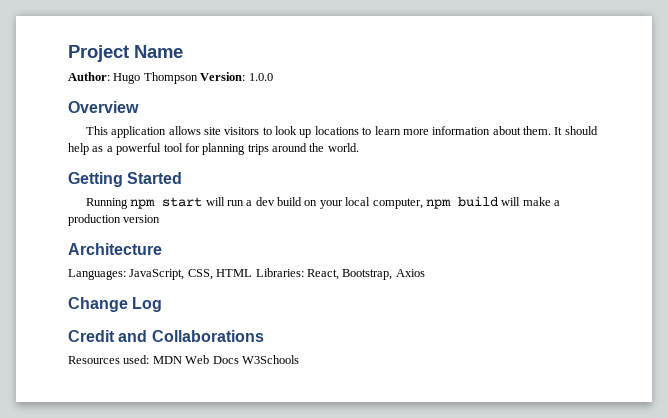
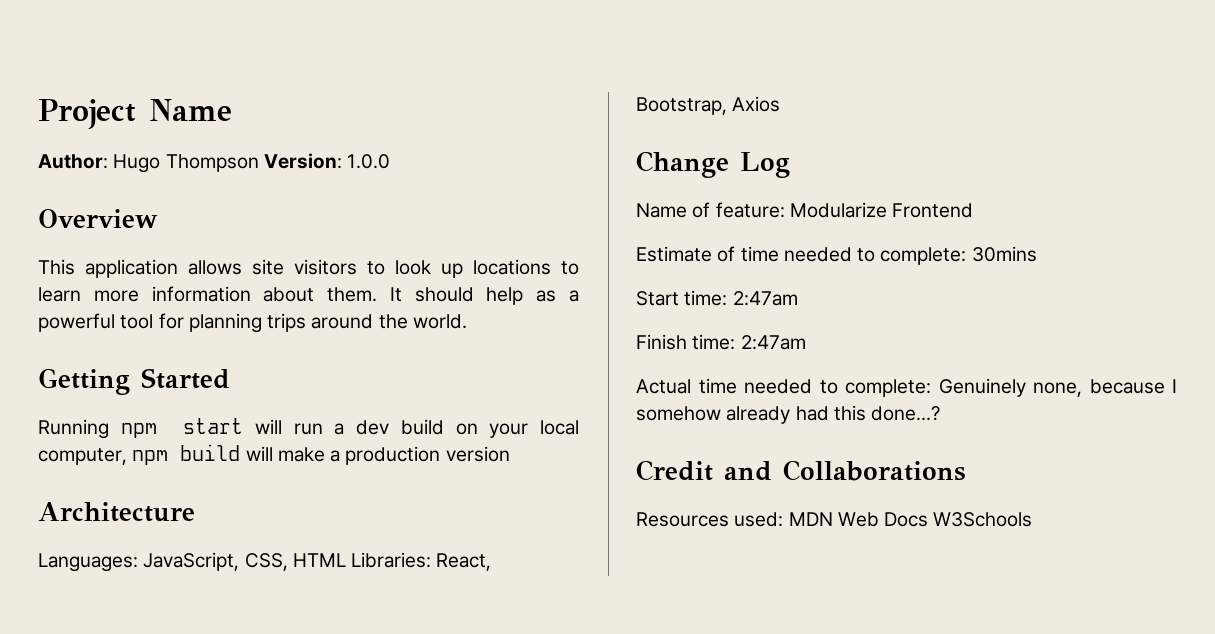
+ Name of feature: Modularize Frontend
+ Estimate of time needed to complete: 30mins
+ Start time: 2:47am
+ Finish time: 2:47am
+ Actual time needed to complete: Genuinely none, because I somehow already had this done...?

